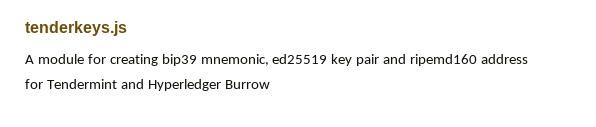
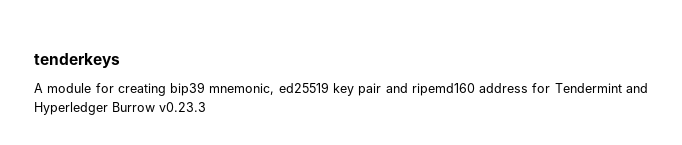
- tenderkeys.js
+ tenderkeys
- A module for creating bip39 mnemonic, ed25519 key pair and ripemd160 address for Tendermint and Hyperledger Burrow
+ A module for creating bip39 mnemonic, ed25519 key pair and ripemd160 address for Tendermint and Hyperledger Burrow v0.23.3

